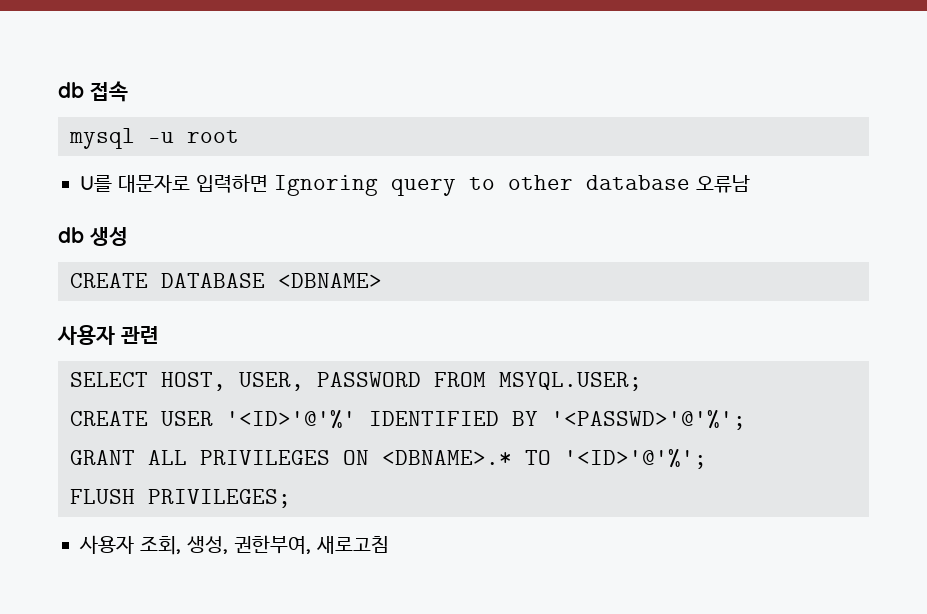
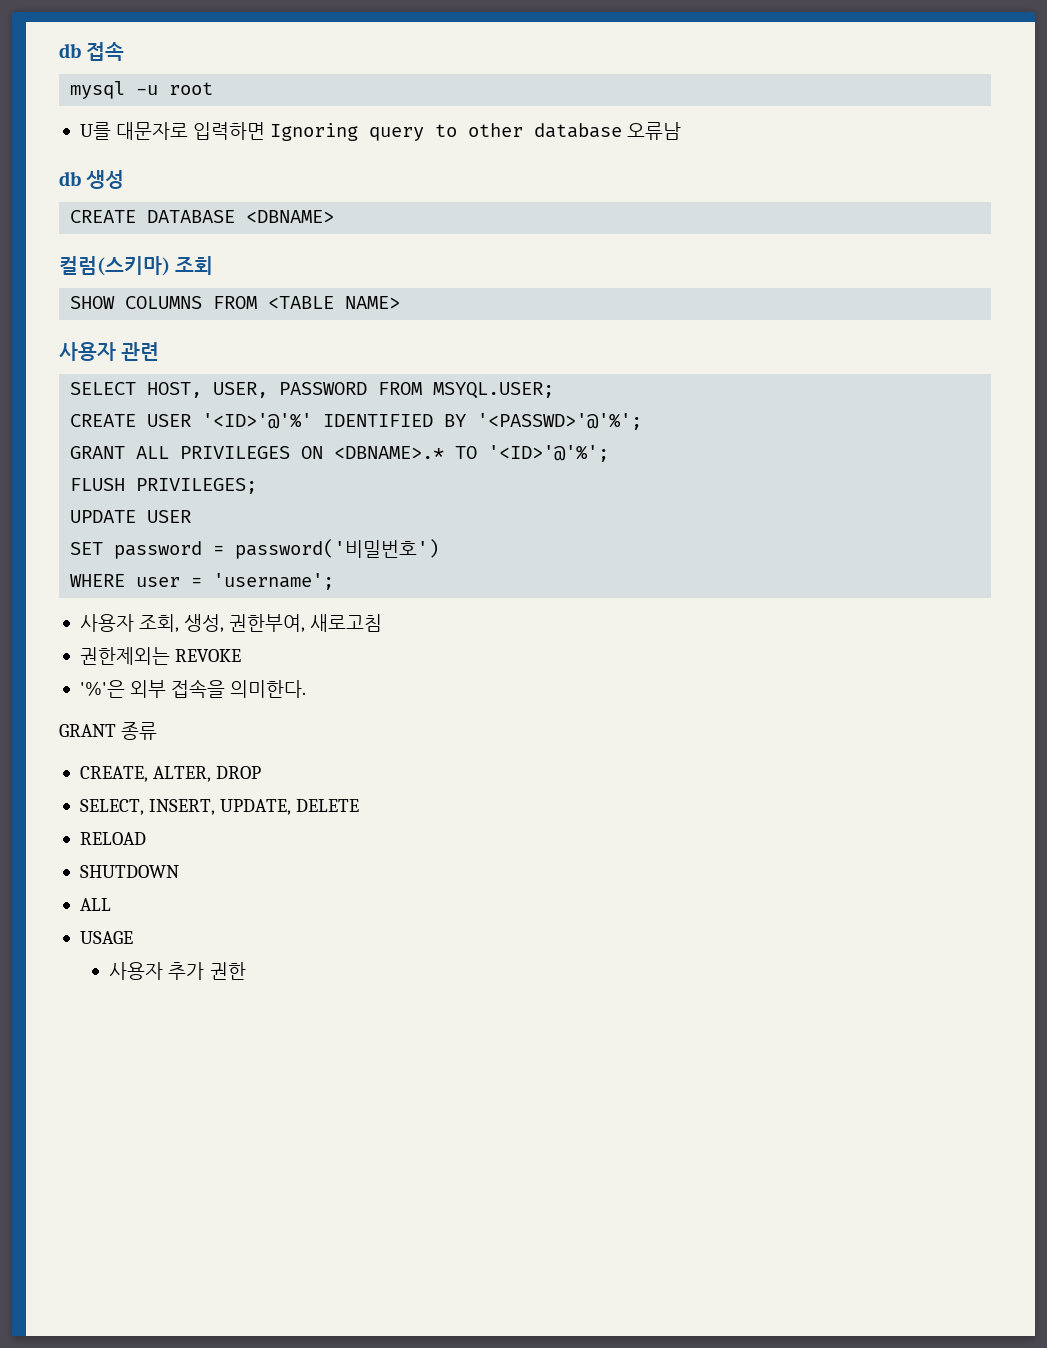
+ 컬럼(스키마) 조회
+ SHOW COLUMNS FROM <TABLE NAME>
+ UPDATE USER
+ SET password = password('비밀번호')
+ WHERE user = 'username';
+ 권한제외는 REVOKE
+ '%'은 외부 접속을 의미한다.
+ GRANT 종류
+ CREATE, ALTER, DROP
+ SELECT, INSERT, UPDATE, DELETE
+ RELOAD
+ SHUTDOWN
+ ALL
+ USAGE
+ 사용자 추가 권한

